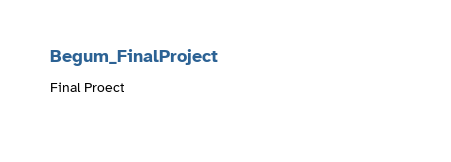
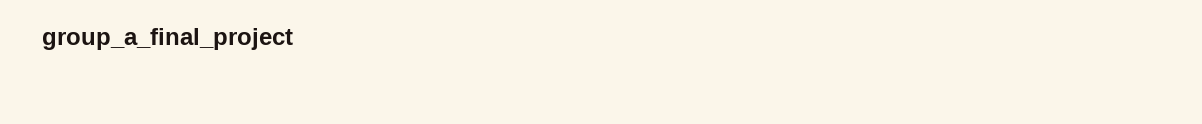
- Begum_FinalProject
- Final Proect
+ group_a_final_project

